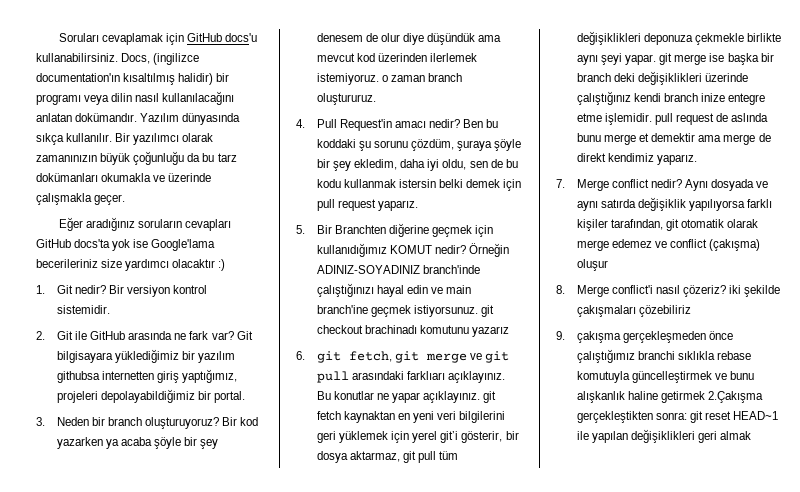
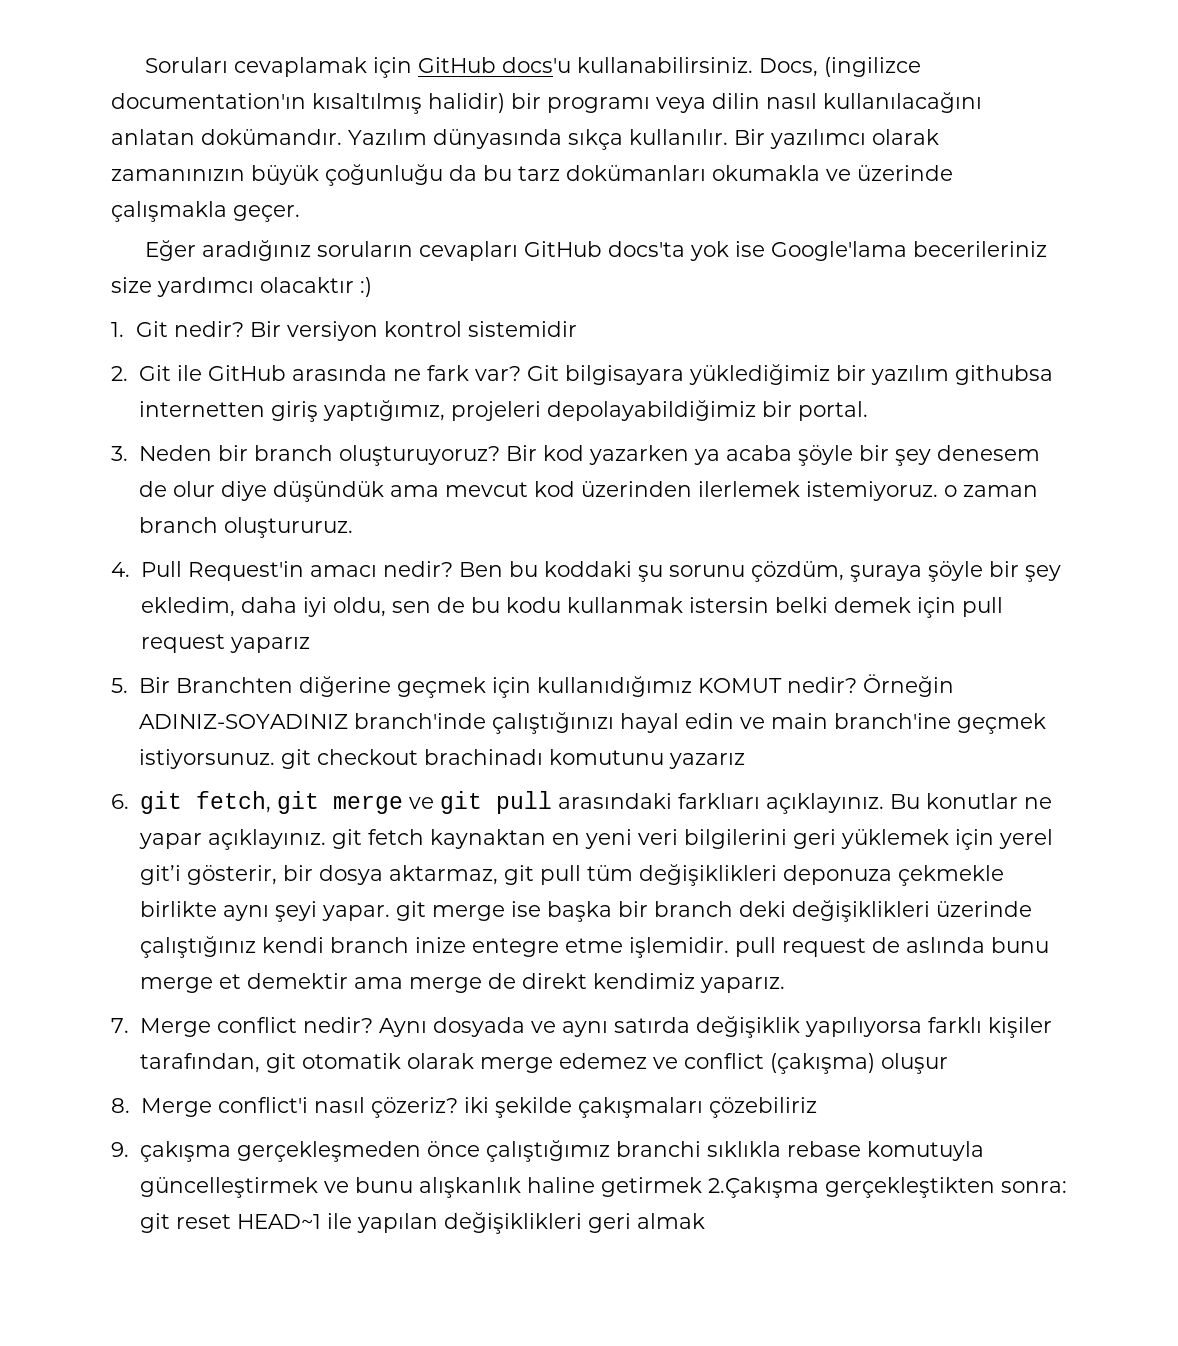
- Bir versiyon kontrol sistemidir.
+ Bir versiyon kontrol sistemidir
- Ben bu koddaki şu sorunu çözdüm, şuraya şöyle bir şey ekledim, daha iyi oldu, sen de bu kodu kullanmak istersin belki demek için pull request yaparız.
+ Ben bu koddaki şu sorunu çözdüm, şuraya şöyle bir şey ekledim, daha iyi oldu, sen de bu kodu kullanmak istersin belki demek için pull request yaparız

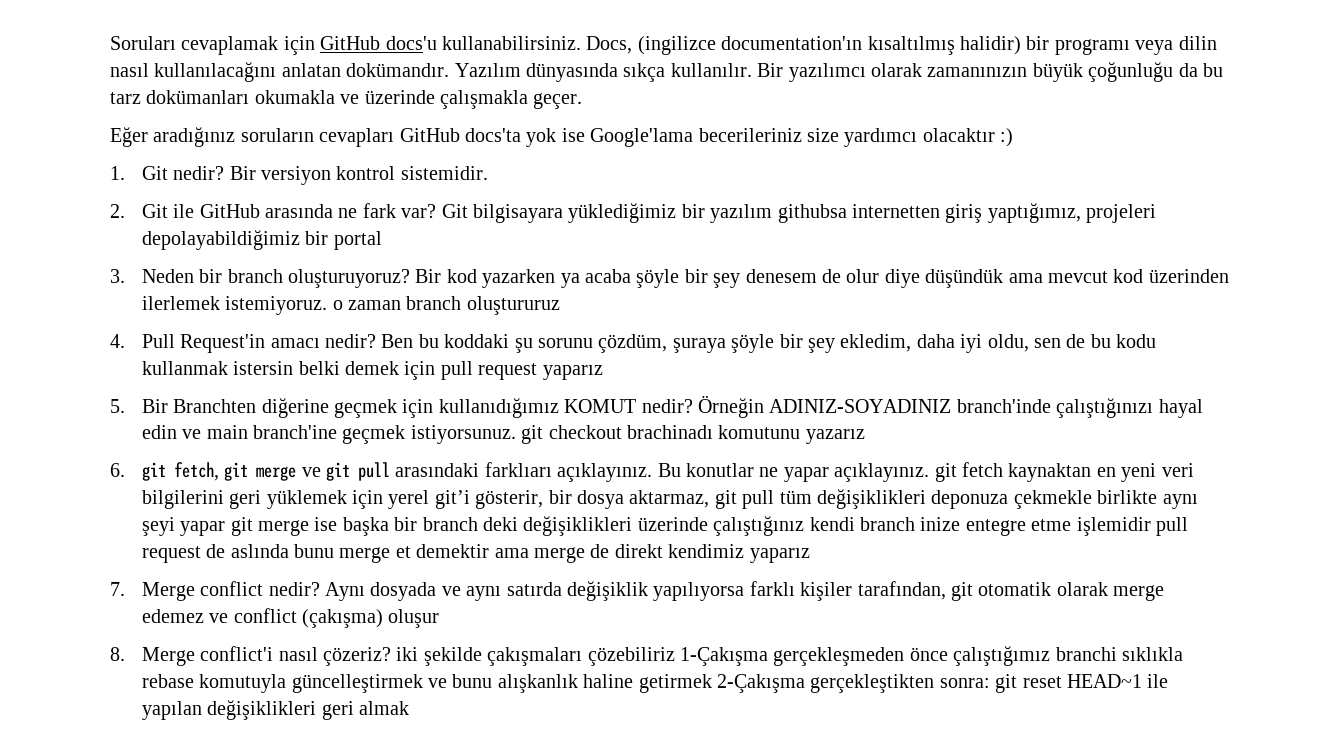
- Bir versiyon kontrol sistemidir
+ Bir versiyon kontrol sistemidir.
- Git bilgisayara yüklediğimiz bir yazılım githubsa internetten giriş yaptığımız, projeleri depolayabildiğimiz bir portal.
+ Git bilgisayara yüklediğimiz bir yazılım githubsa internetten giriş yaptığımız, projeleri depolayabildiğimiz bir portal
- Bir kod yazarken ya acaba şöyle bir şey denesem de olur diye düşündük ama mevcut kod üzerinden ilerlemek istemiyoruz. o zaman branch oluştururuz.
+ Bir kod yazarken ya acaba şöyle bir şey denesem de olur diye düşündük ama mevcut kod üzerinden ilerlemek istemiyoruz. o zaman branch oluştururuz
- Bu konutlar ne yapar açıklayınız. git fetch kaynaktan en yeni veri bilgilerini geri yüklemek için yerel git’i gösterir, bir dosya aktarmaz, git pull tüm değişiklikleri deponuza çekmekle birlikte aynı şeyi yapar. git merge ise başka bir branch deki değişiklikleri üzerinde çalıştığınız kendi branch inize entegre etme işlemidir. pull request de aslında bunu merge et demektir ama merge de direkt kendimiz yaparız.
+ Bu konutlar ne yapar açıklayınız. git fetch kaynaktan en yeni veri bilgilerini geri yüklemek için yerel git’i gösterir, bir dosya aktarmaz, git pull tüm değişiklikleri deponuza çekmekle birlikte aynı şeyi yapar git merge ise başka bir branch deki değişiklikleri üzerinde çalıştığınız kendi branch inize entegre etme işlemidir pull request de aslında bunu merge et demektir ama merge de direkt kendimiz yaparız
- 8. Merge conflict'i nasıl çözeriz? iki şekilde çakışmaları çözebiliriz
- 9. çakışma gerçekleşmeden önce çalıştığımız branchi sıklıkla rebase komutuyla güncelleştirmek ve bunu alışkanlık haline getirmek 2.Çakışma gerçekleştikten sonra: git reset HEAD~1 ile yapılan değişiklikleri geri almak
+ 8. Merge conflict'i nasıl çözeriz? iki şekilde çakışmaları çözebiliriz 1-Çakışma gerçekleşmeden önce çalıştığımız branchi sıklıkla rebase komutuyla güncelleştirmek ve bunu alışkanlık haline getirmek 2-Çakışma gerçekleştikten sonra: git reset HEAD~1 ile yapılan değişiklikleri geri almak

